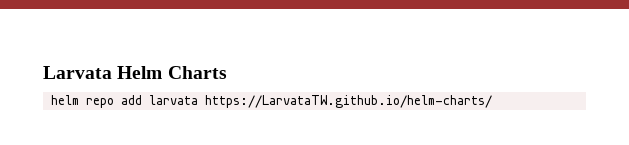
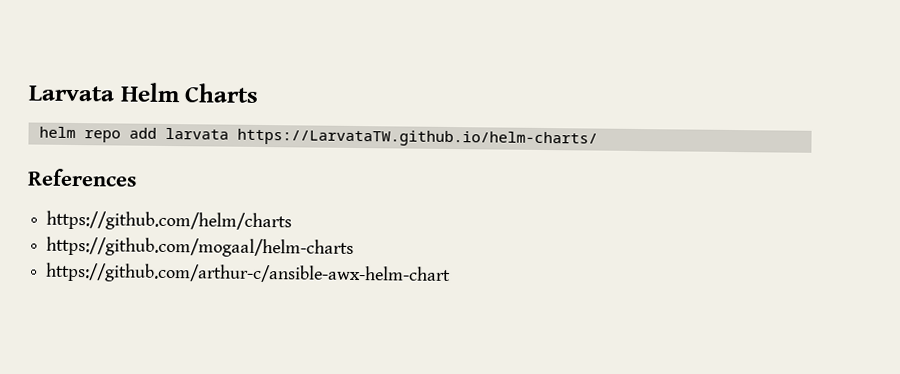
+ References
+ https://github.com/helm/charts
+ https://github.com/mogaal/helm-charts
+ https://github.com/arthur-c/ansible-awx-helm-chart

